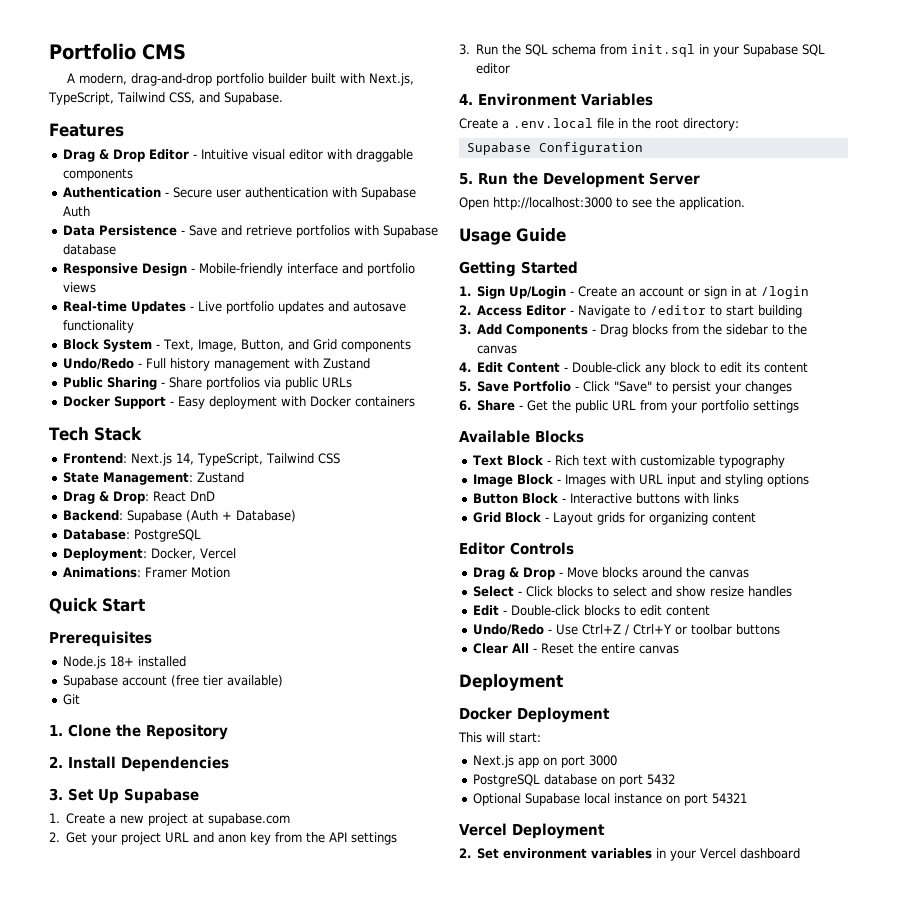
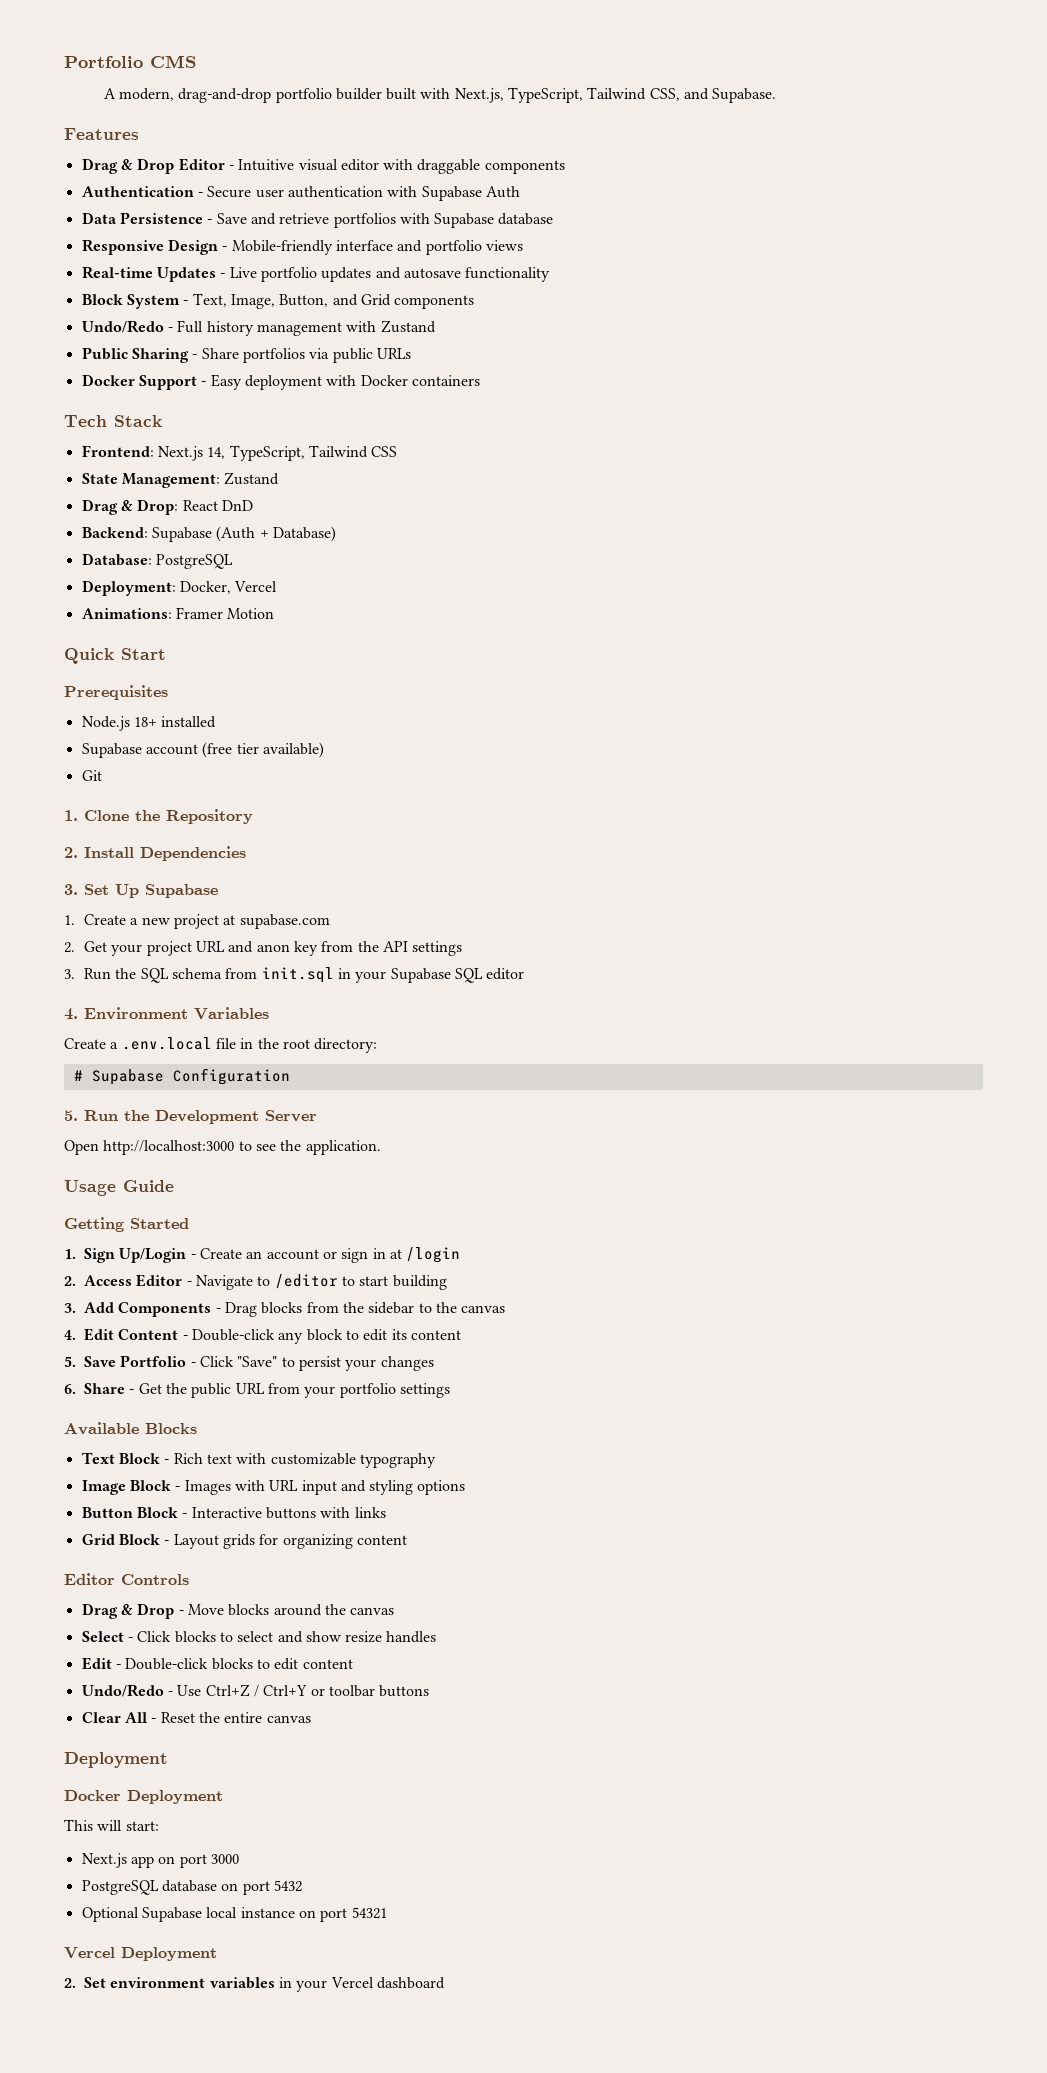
- Supabase Configuration
+ # Supabase Configuration

